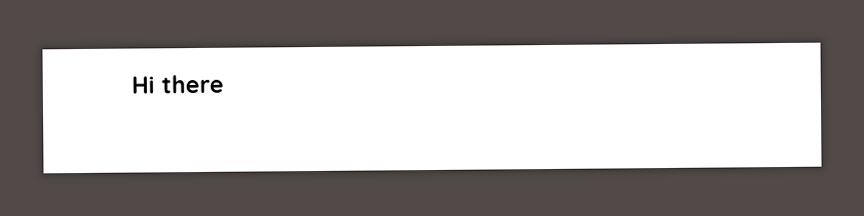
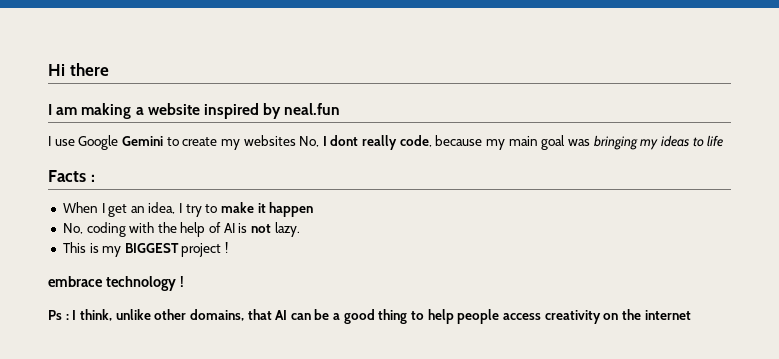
+ I am making a website inspired by neal.fun
+ I use Google Gemini to create my websites No, I dont really code, because my main goal was bringing my ideas to life
+ Facts :
+ When I get an idea, I try to make it happen
+ No, coding with the help of AI is not lazy.
+ This is my BIGGEST project !
+ embrace technology !
+ Ps : I think, unlike other domains, that AI can be a good thing to help people access creativity on the internet

